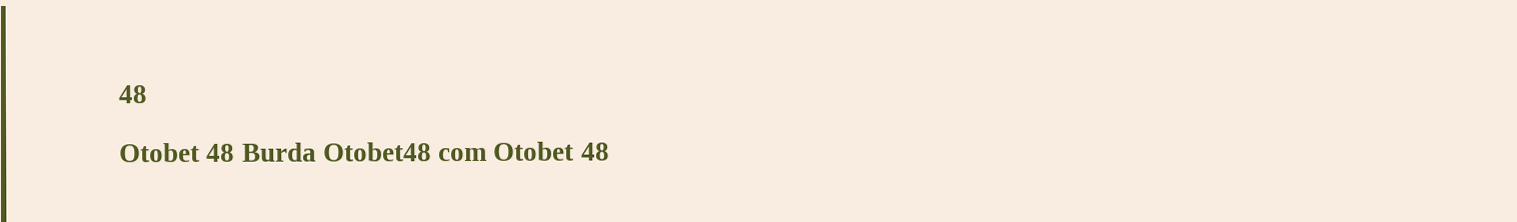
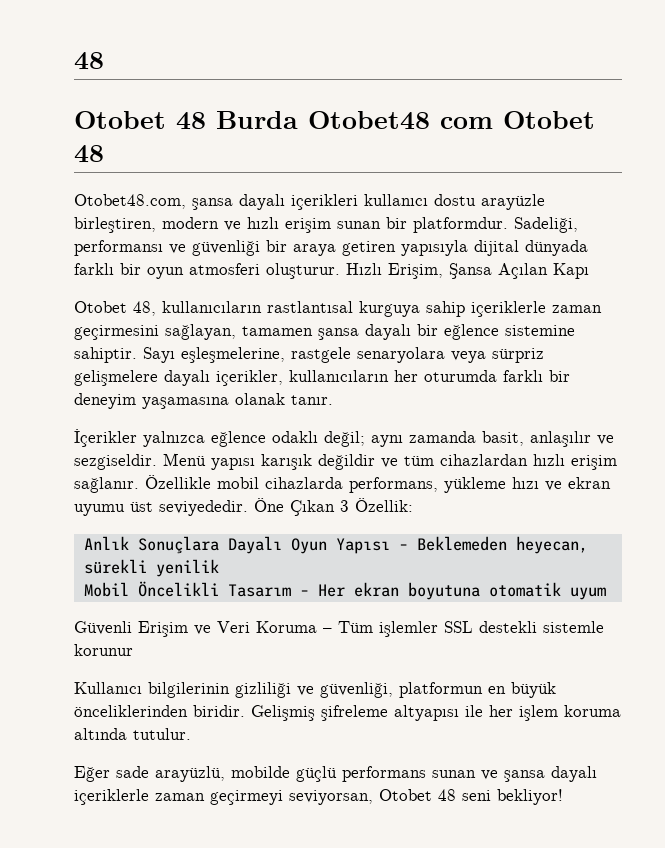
+ Otobet48.com, şansa dayalı içerikleri kullanıcı dostu arayüzle birleştiren, modern ve hızlı erişim sunan bir platformdur. Sadeliği, performansı ve güvenliği bir araya getiren yapısıyla dijital dünyada farklı bir oyun atmosferi oluşturur. Hızlı Erişim, Şansa Açılan Kapı
+ Otobet 48, kullanıcıların rastlantısal kurguya sahip içeriklerle zaman geçirmesini sağlayan, tamamen şansa dayalı bir eğlence sistemine sahiptir. Sayı eşleşmelerine, rastgele senaryolara veya sürpriz gelişmelere dayalı içerikler, kullanıcıların her oturumda farklı bir deneyim yaşamasına olanak tanır.
+ İçerikler yalnızca eğlence odaklı değil; aynı zamanda basit, anlaşılır ve sezgiseldir. Menü yapısı karışık değildir ve tüm cihazlardan hızlı erişim sağlanır. Özellikle mobil cihazlarda performans, yükleme hızı ve ekran uyumu üst seviyededir. Öne Çıkan 3 Özellik:
+ Anlık Sonuçlara Dayalı Oyun Yapısı – Beklemeden heyecan, sürekli yenilik
+ Mobil Öncelikli Tasarım – Her ekran boyutuna otomatik uyum
+ Güvenli Erişim ve Veri Koruma – Tüm işlemler SSL destekli sistemle korunur
+ Kullanıcı bilgilerinin gizliliği ve güvenliği, platformun en büyük önceliklerinden biridir. Gelişmiş şifreleme altyapısı ile her işlem koruma altında tutulur.
+ Eğer sade arayüzlü, mobilde güçlü performans sunan ve şansa dayalı içeriklerle zaman geçirmeyi seviyorsan, Otobet 48 seni bekliyor!

